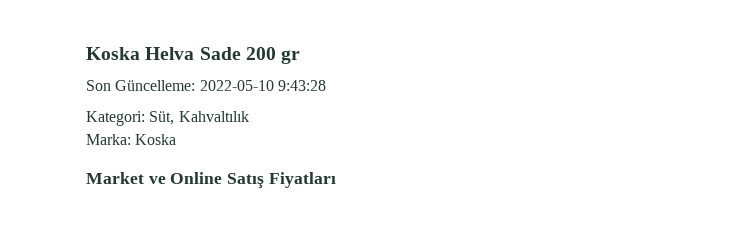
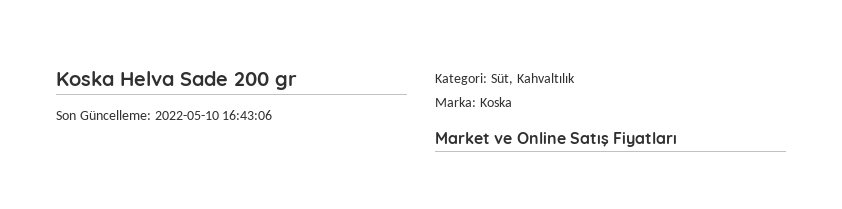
- Son Güncelleme: 2022-05-10 9:43:28
+ Son Güncelleme: 2022-05-10 16:43:06

